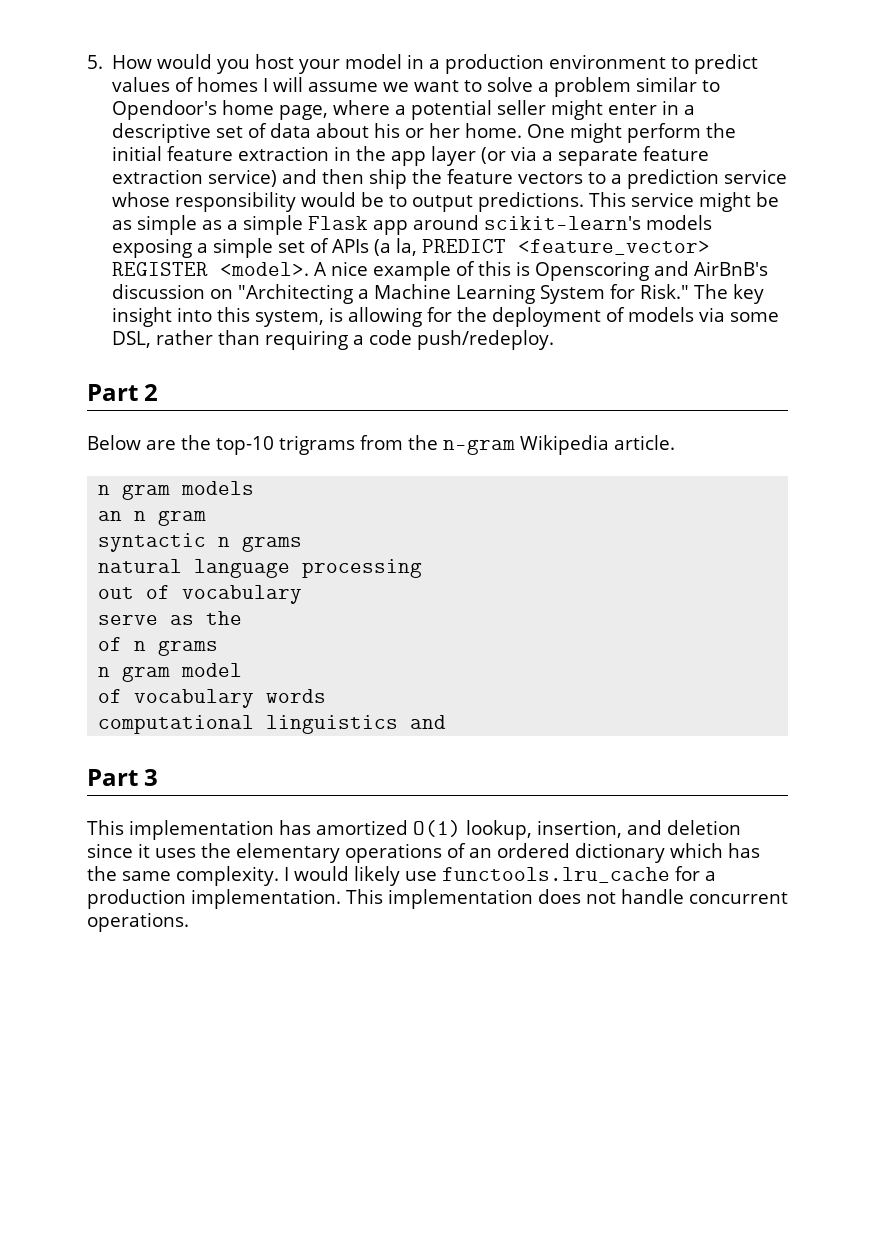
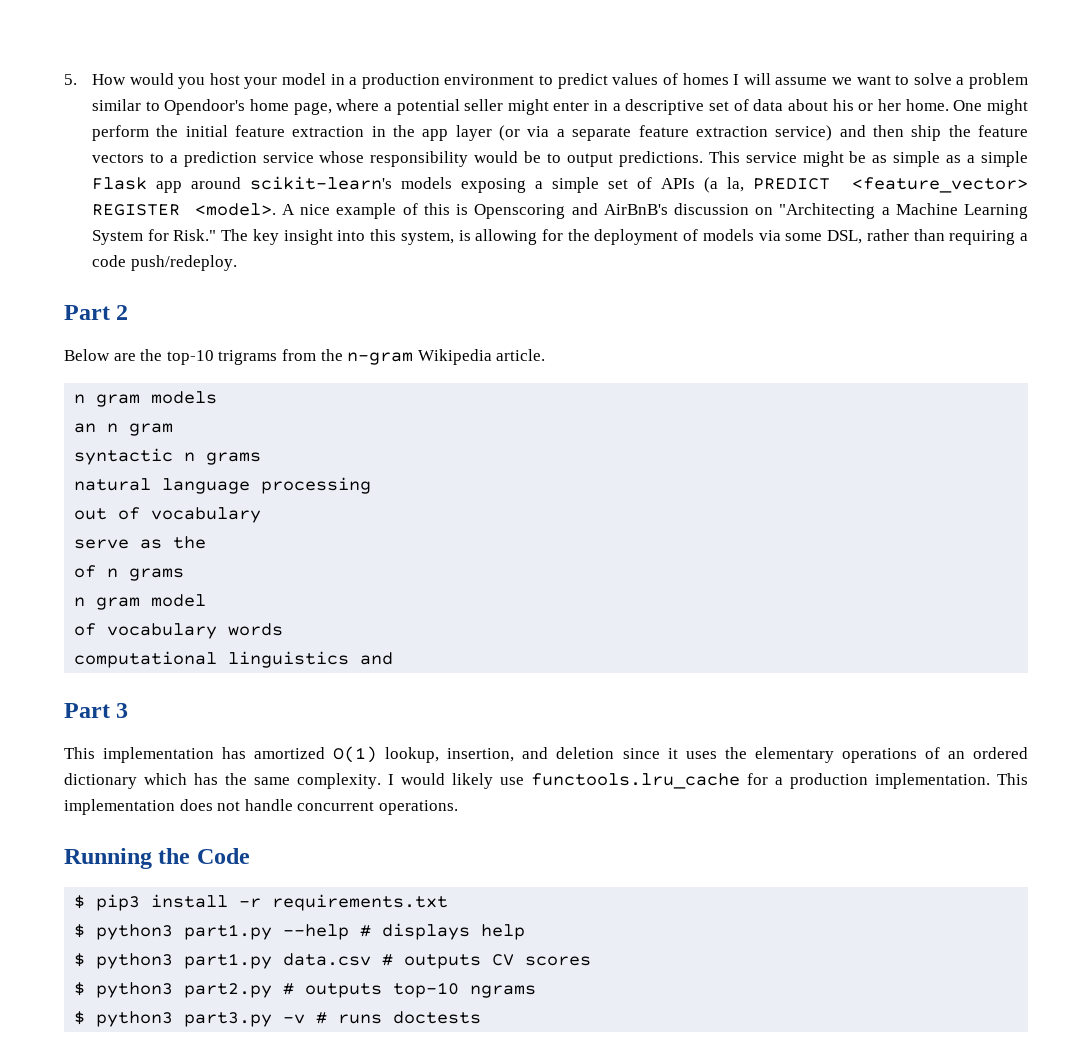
+ Running the Code
+ $ pip3 install -r requirements.txt
+ $ python3 part1.py --help # displays help
+ $ python3 part1.py data.csv # outputs CV scores
+ $ python3 part2.py # outputs top-10 ngrams
+ $ python3 part3.py -v # runs doctests

